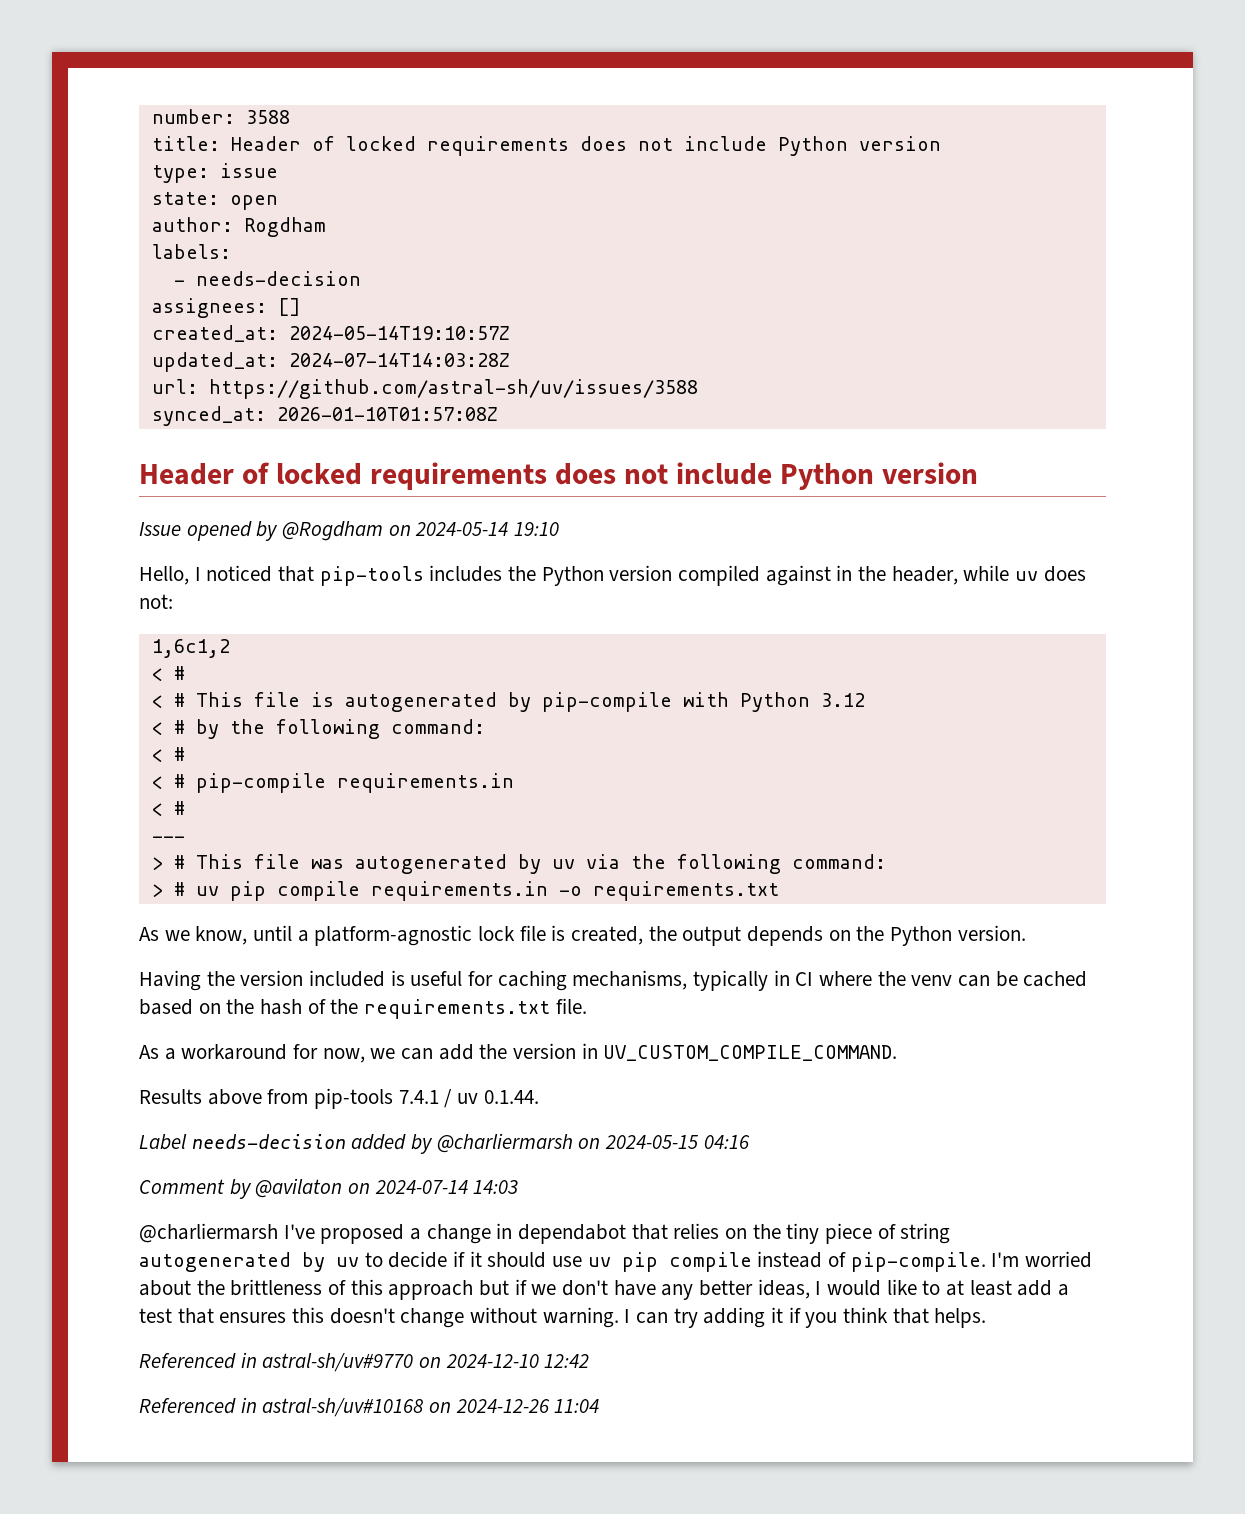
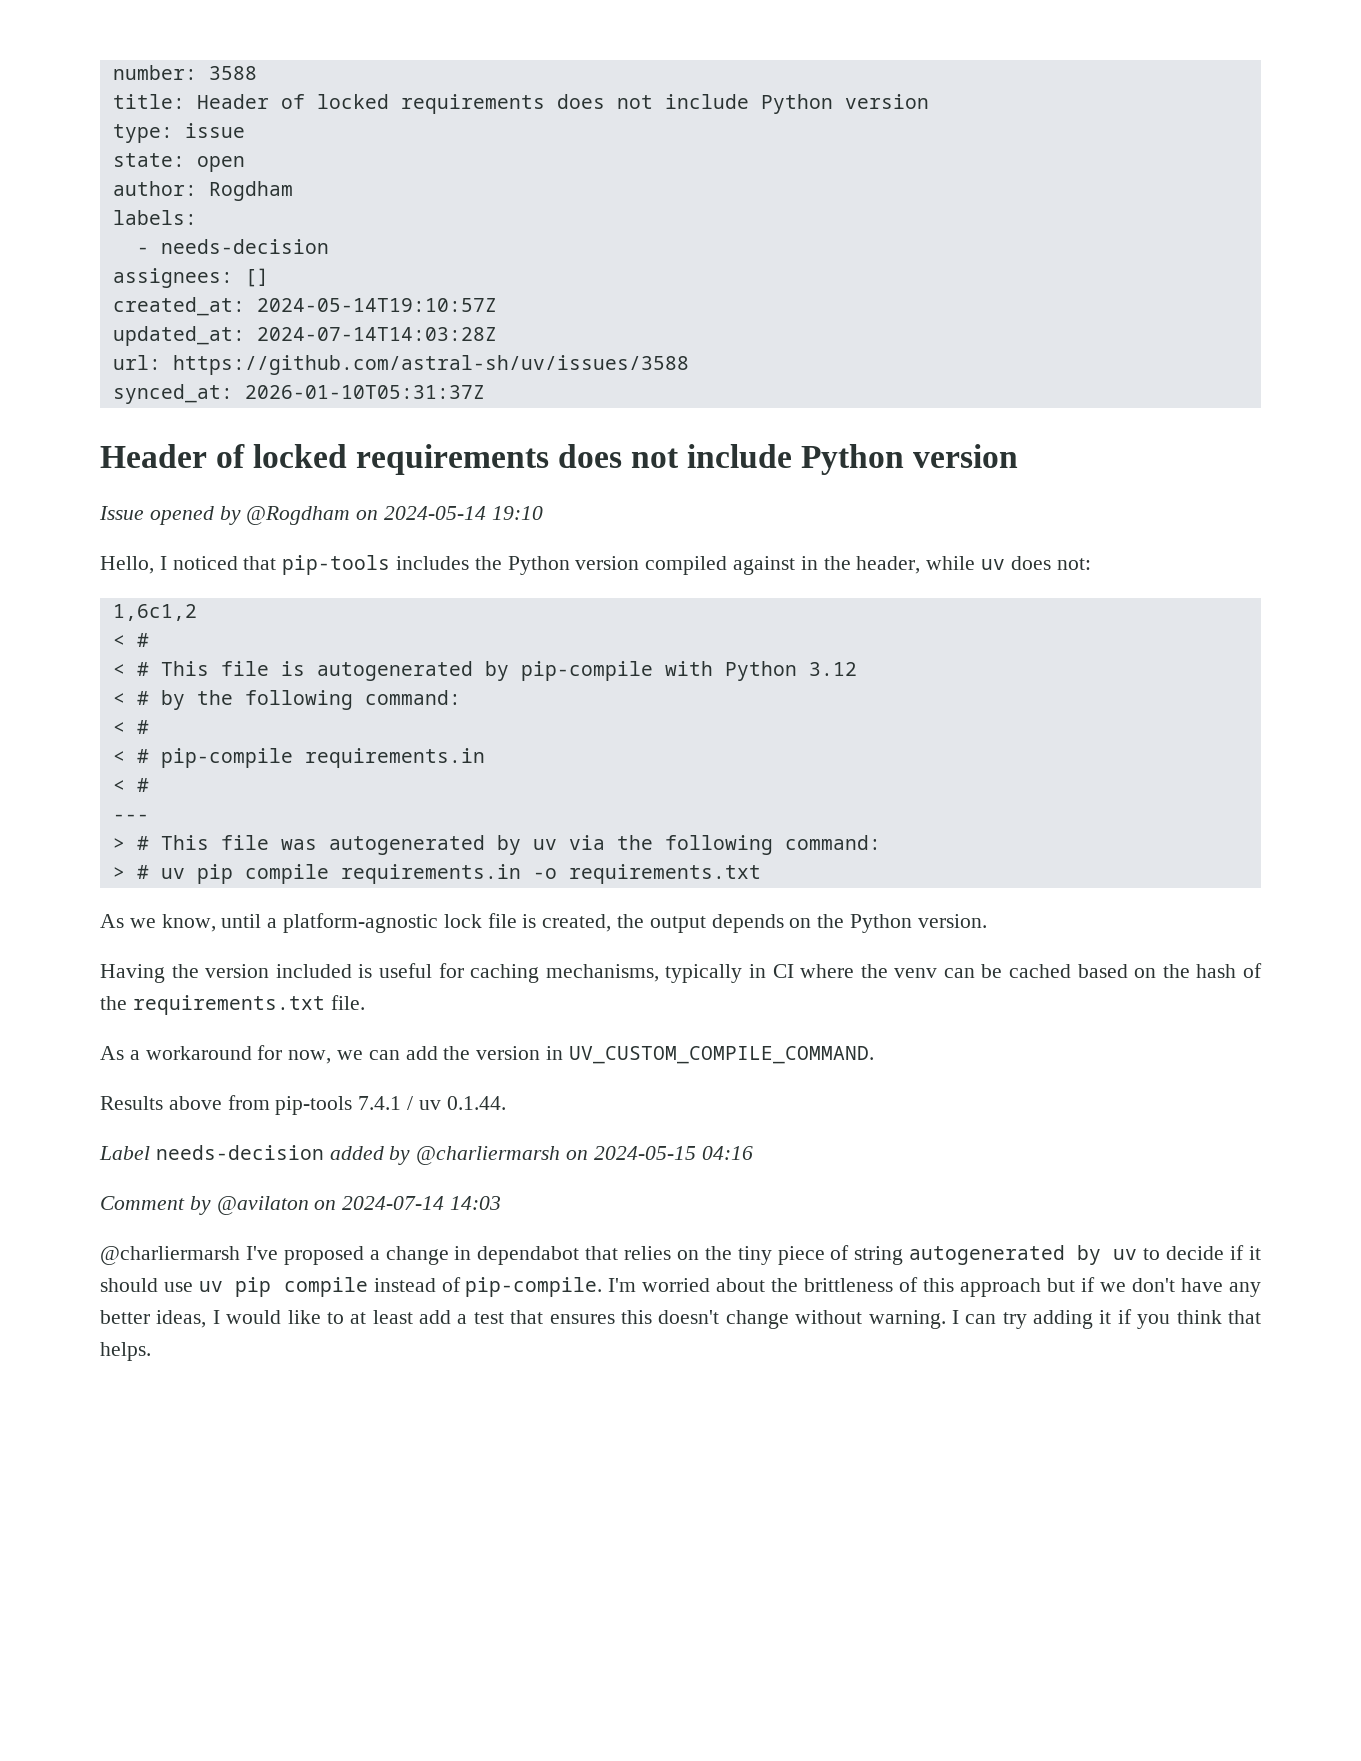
- synced_at: 2026-01-10T01:57:08Z
+ synced_at: 2026-01-10T05:31:37Z
- Referenced in astral-sh/uv#9770 on 2024-12-10 12:42
- Referenced in astral-sh/uv#10168 on 2024-12-26 11:04

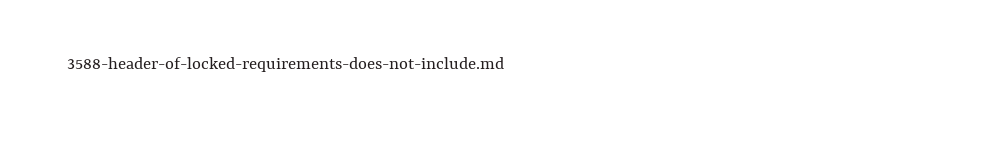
- number: 3588
- title: Header of locked requirements does not include Python version
- type: issue
- state: open
- author: Rogdham
- labels:
- - needs-decision
- assignees: []
- created_at: 2024-05-14T19:10:57Z
- updated_at: 2024-07-14T14:03:28Z
- url: https://github.com/astral-sh/uv/issues/3588
- synced_at: 2026-01-10T05:31:37Z
- Header of locked requirements does not include Python version
- Issue opened by @Rogdham on 2024-05-14 19:10
- Hello, I noticed that pip-tools includes the Python version compiled against in the header, while uv does not:
- 1,6c1,2
- < #
- < # This file is autogenerated by pip-compile with Python 3.12
- < # by the following command:
- < #
- < # pip-compile requirements.in
- < #
- ---
- > # This file was autogenerated by uv via the following command:
- > # uv pip compile requirements.in -o requirements.txt
- As we know, until a platform-agnostic lock file is created, the output depends on the Python version.
- Having the version included is useful for caching mechanisms, typically in CI where the venv can be cached based on the hash of the requirements.txt file.
- As a workaround for now, we can add the version in UV_CUSTOM_COMPILE_COMMAND.
- Results above from pip-tools 7.4.1 / uv 0.1.44.
- Label needs-decision added by @charliermarsh on 2024-05-15 04:16
- Comment by @avilaton on 2024-07-14 14:03
- @charliermarsh I've proposed a change in dependabot that relies on the tiny piece of string autogenerated by uv to decide if it should use uv pip compile instead of pip-compile. I'm worried about the brittleness of this approach but if we don't have any better ideas, I would like to at least add a test that ensures this doesn't change without warning. I can try adding it if you think that helps.
+ 3588-header-of-locked-requirements-does-not-include.md

